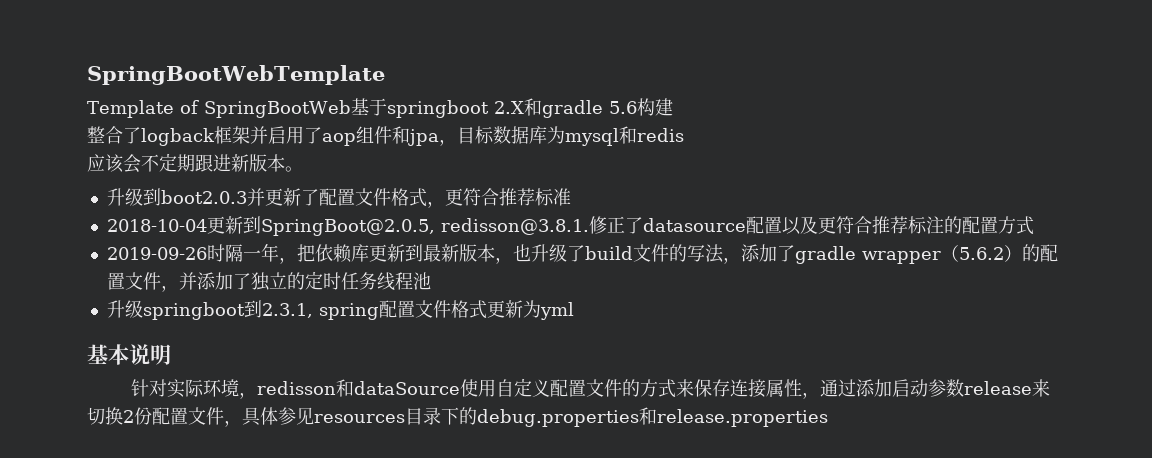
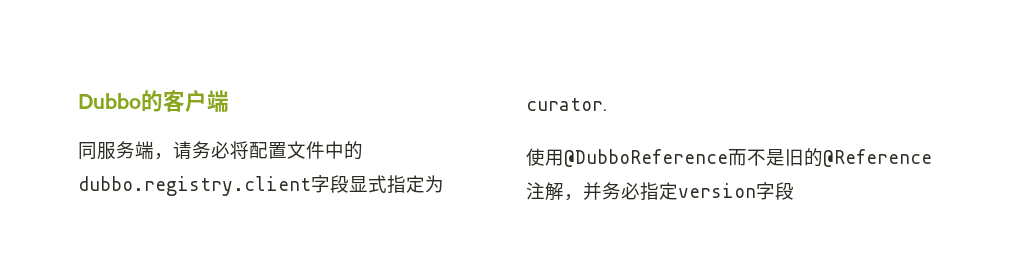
- SpringBootWebTemplate
- Template of SpringBootWeb基于springboot 2.X和gradle 5.6构建
- 整合了logback框架并启用了aop组件和jpa，目标数据库为mysql和redis
- 应该会不定期跟进新版本。
- 升级到boot2.0.3并更新了配置文件格式，更符合推荐标准
- 2018-10-04更新到SpringBoot@2.0.5, redisson@3.8.1.修正了datasource配置以及更符合推荐标注的配置方式
- 2019-09-26时隔一年，把依赖库更新到最新版本，也升级了build文件的写法，添加了gradle wrapper（5.6.2）的配置文件，并添加了独立的定时任务线程池
- 升级springboot到2.3.1, spring配置文件格式更新为yml
- 基本说明
- 针对实际环境，redisson和dataSource使用自定义配置文件的方式来保存连接属性，通过添加启动参数release来切换2份配置文件，具体参见resources目录下的debug.properties和release.properties
+ Dubbo的客户端
+ 同服务端，请务必将配置文件中的dubbo.registry.client字段显式指定为curator.
+ 使用@DubboReference而不是旧的@Reference注解，并务必指定version字段

